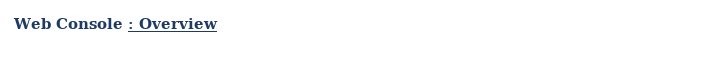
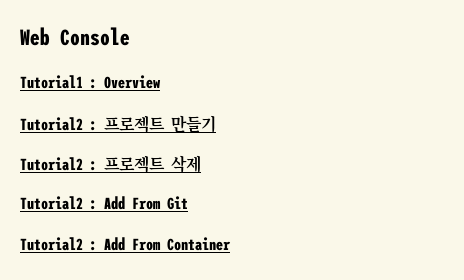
- Web Console : Overview
+ Web Console
+ Tutorial1 : Overview
+ Tutorial2 : 프로젝트 만들기
+ Tutorial2 : 프로젝트 삭제
+ Tutorial2 : Add From Git
+ Tutorial2 : Add From Container

